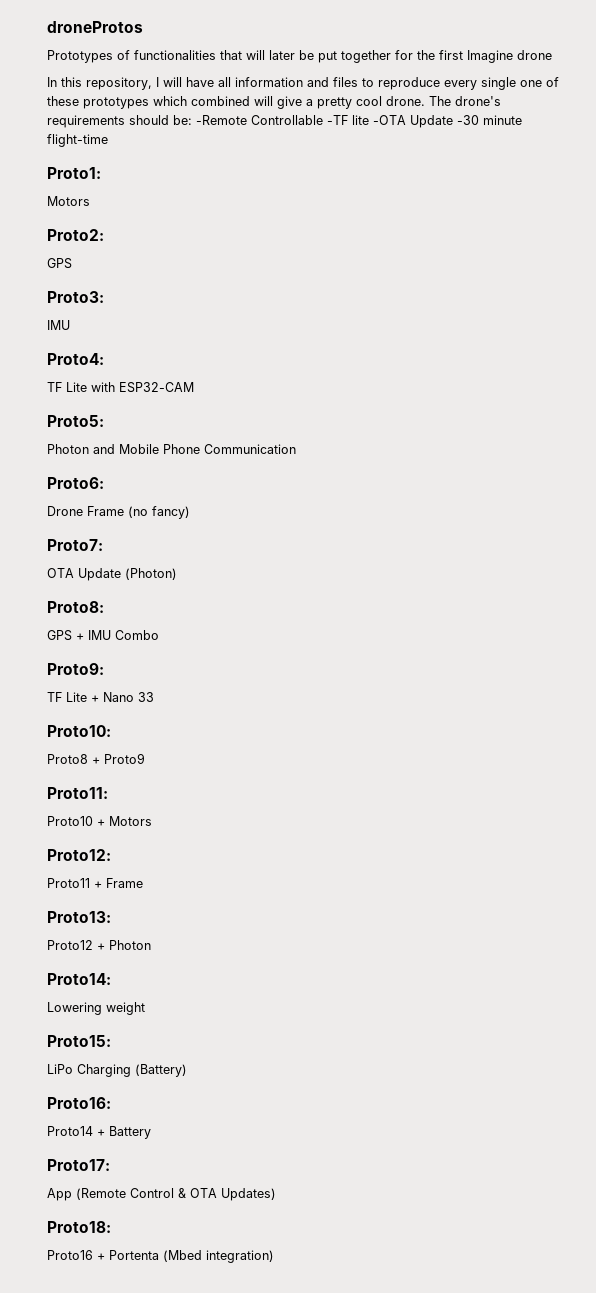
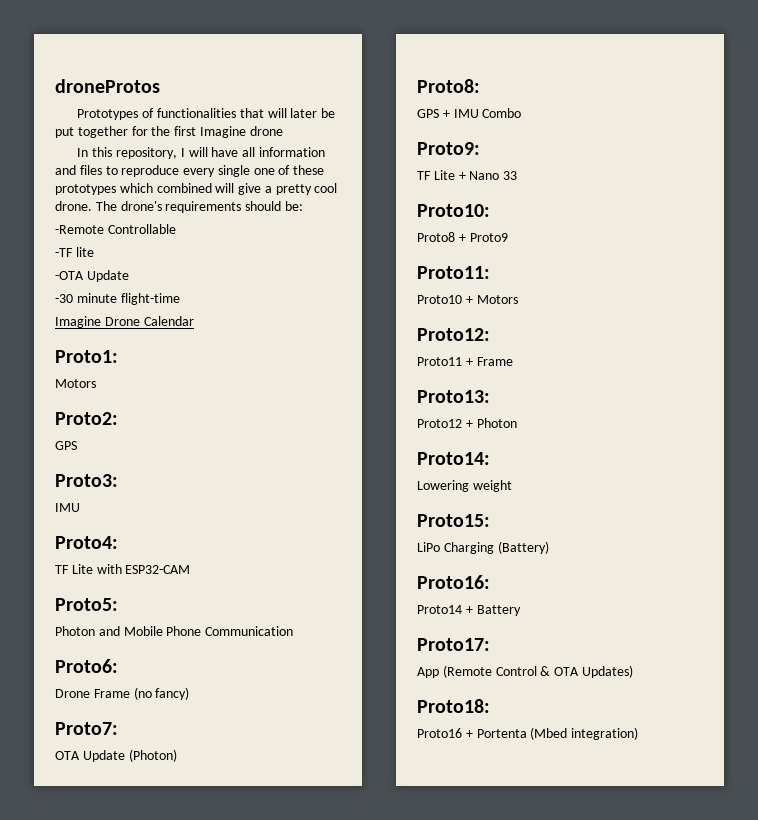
- The drone's requirements should be: -Remote Controllable -TF lite -OTA Update -30 minute flight-time
+ The drone's requirements should be:
+ -Remote Controllable
+ -TF lite
+ -OTA Update
+ -30 minute flight-time
+ Imagine Drone Calendar

